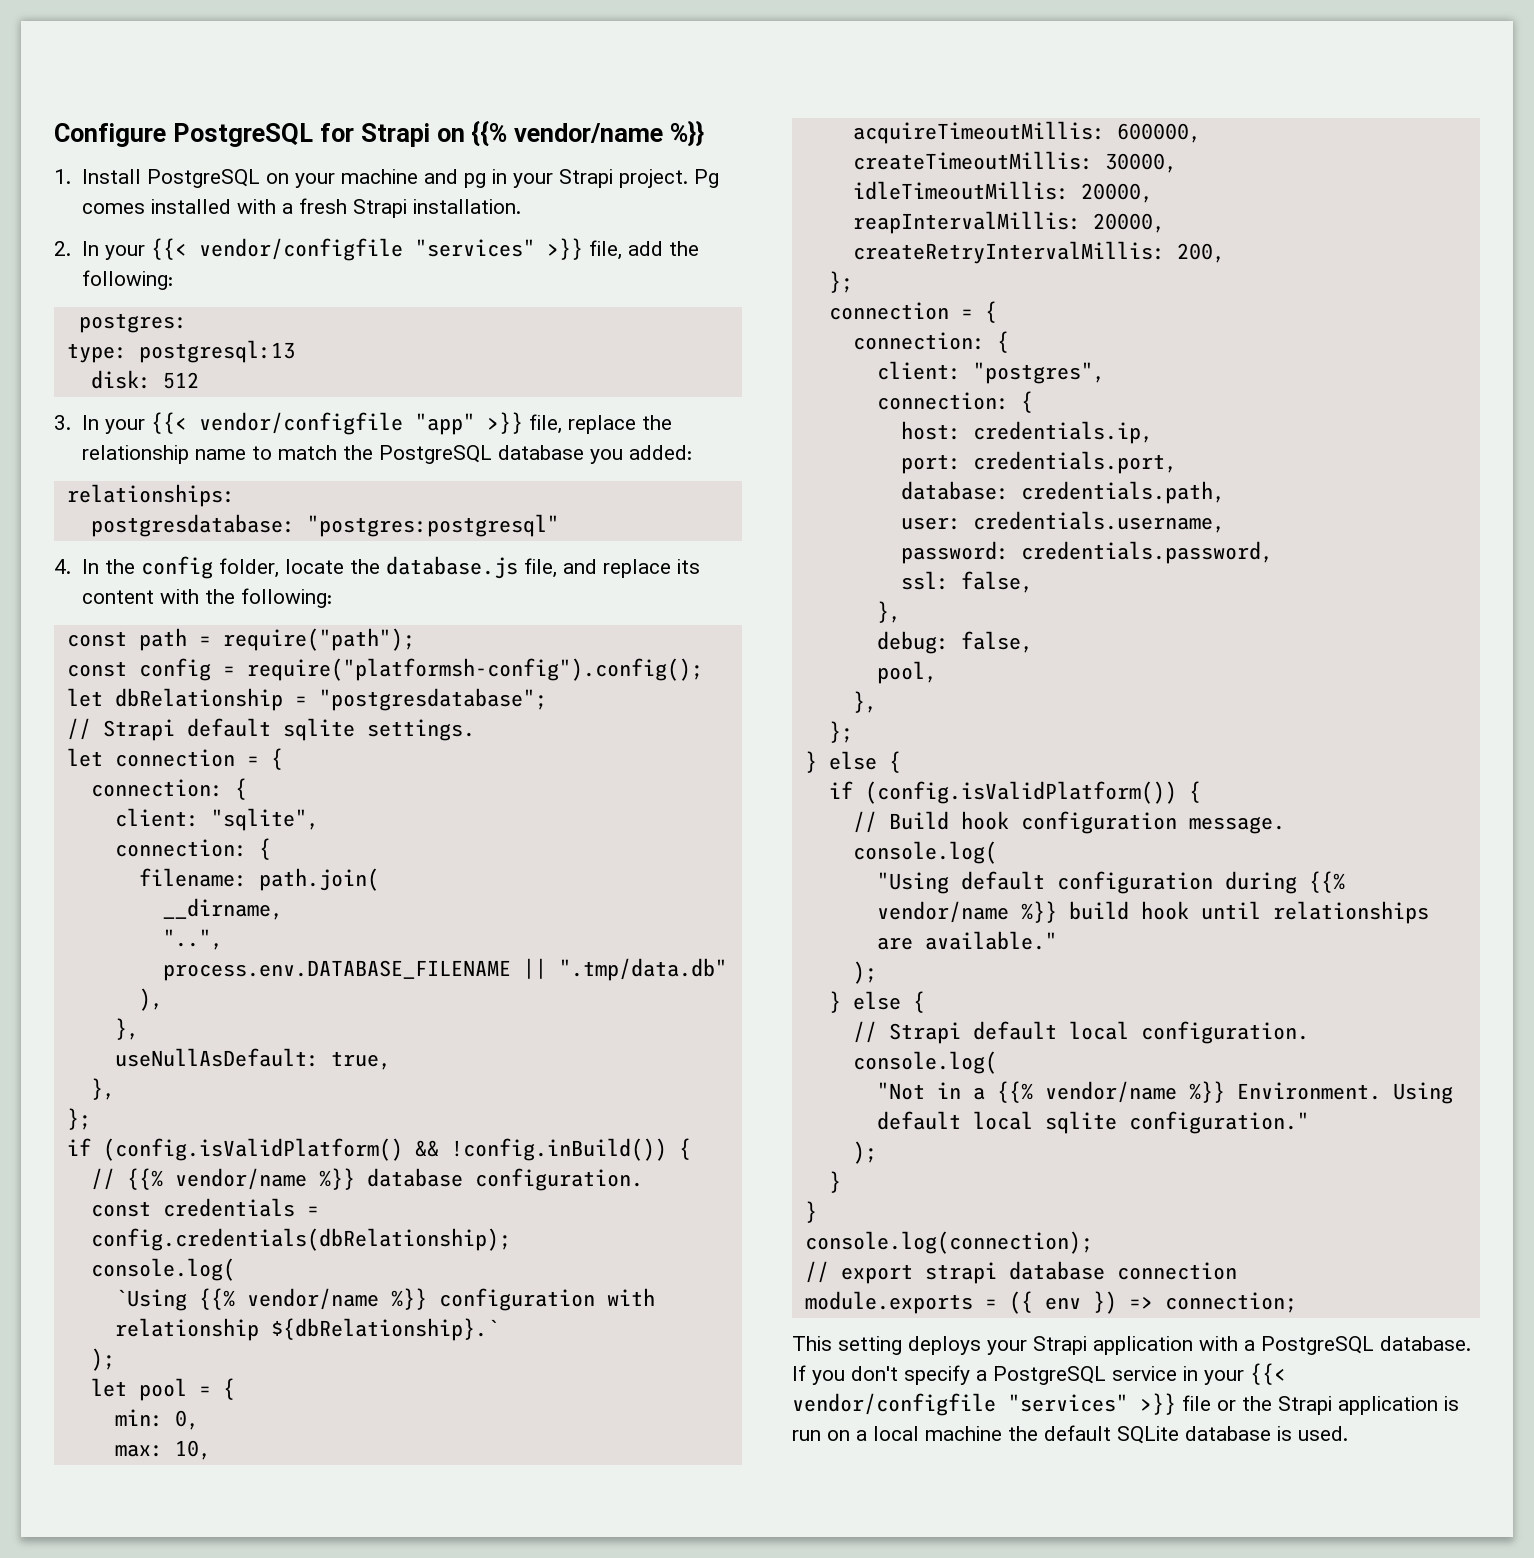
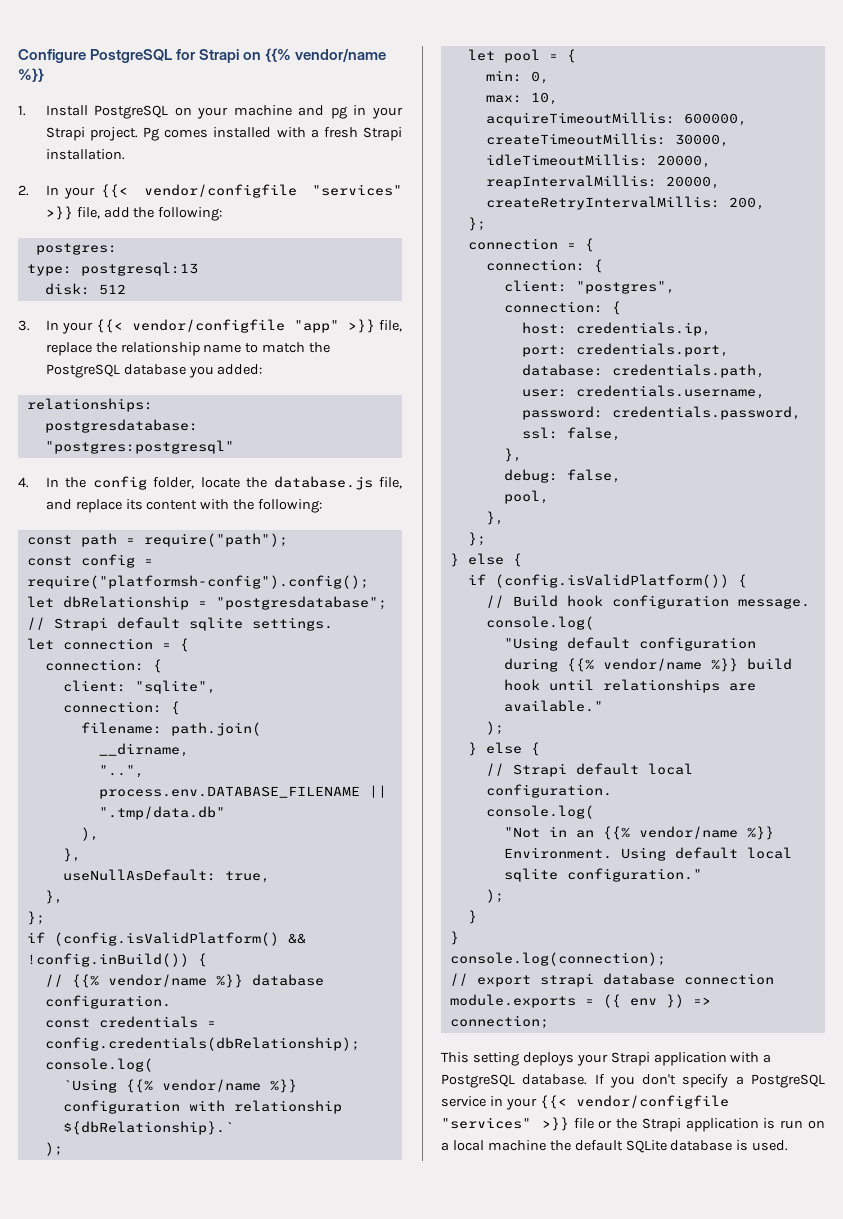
- "Not in a {{% vendor/name %}} Environment.
+ "Not in an {{% vendor/name %}} Environment.

